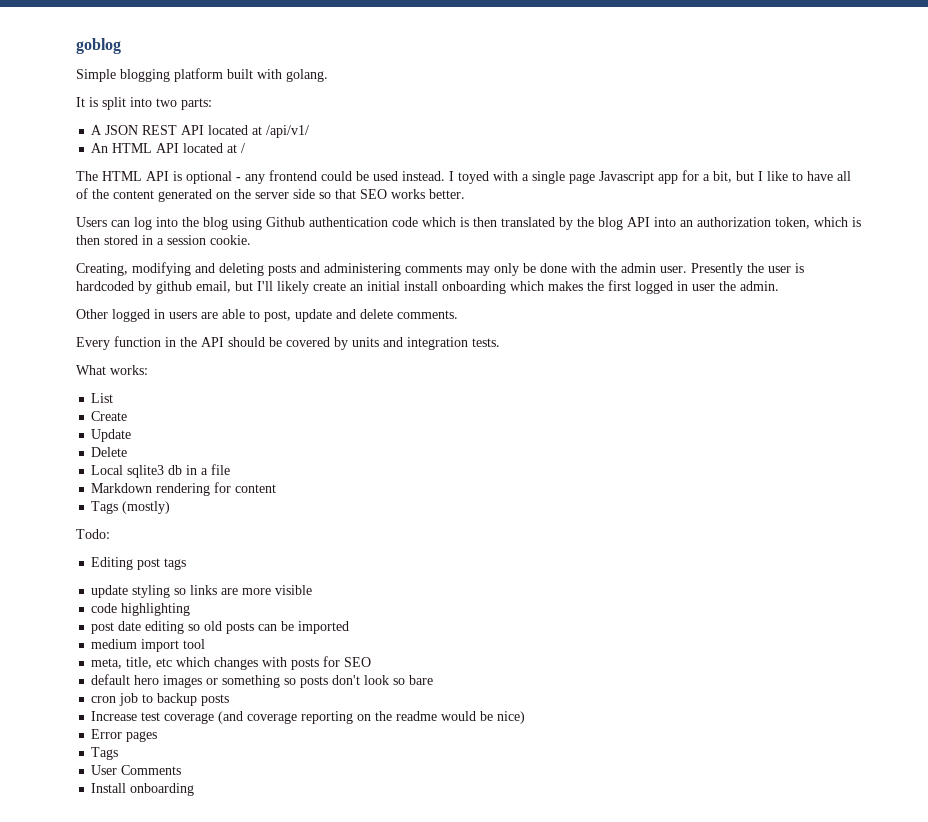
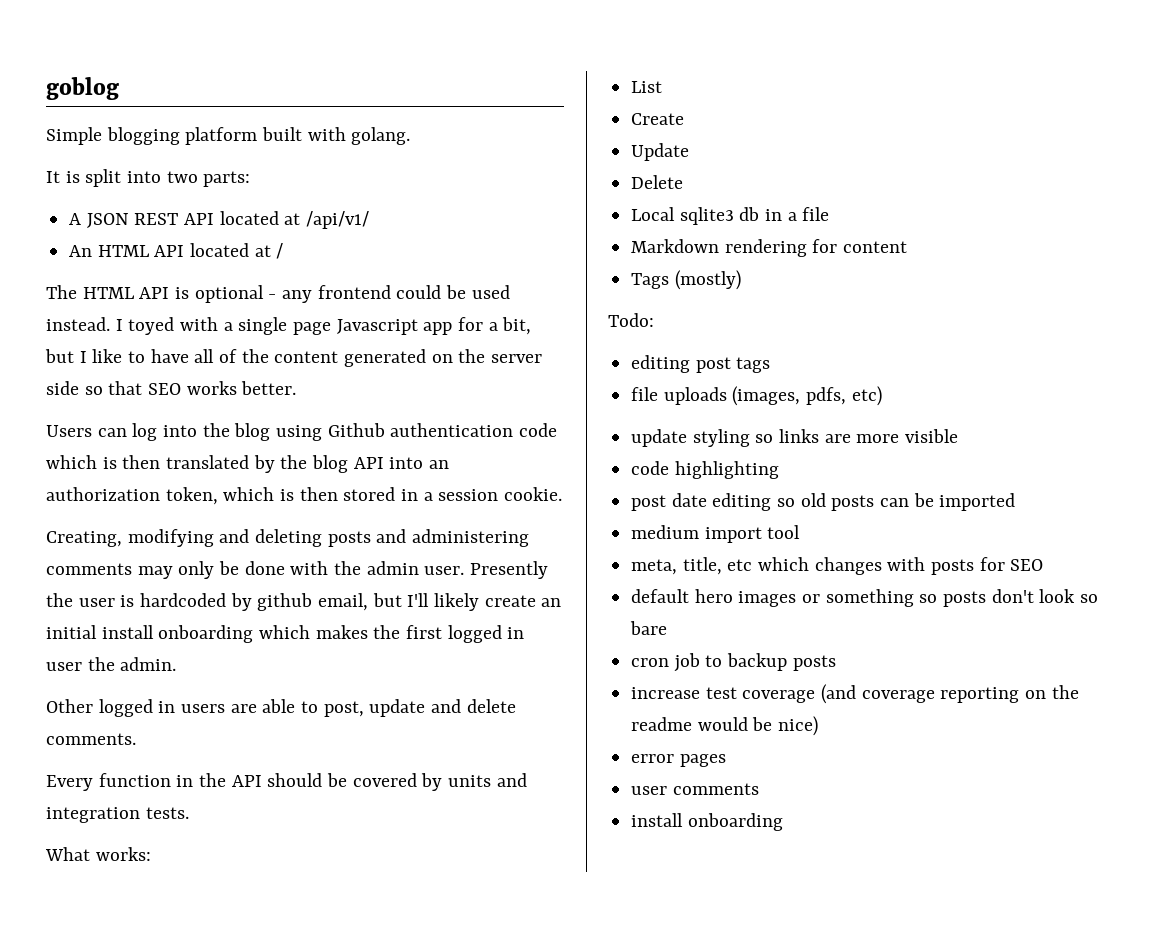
- Editing post tags
+ editing post tags
+ file uploads (images, pdfs, etc)
- Increase test coverage (and coverage reporting on the readme would be nice)
+ increase test coverage (and coverage reporting on the readme would be nice)
- Error pages
- Tags
- User Comments
- Install onboarding
+ error pages
+ user comments
+ install onboarding

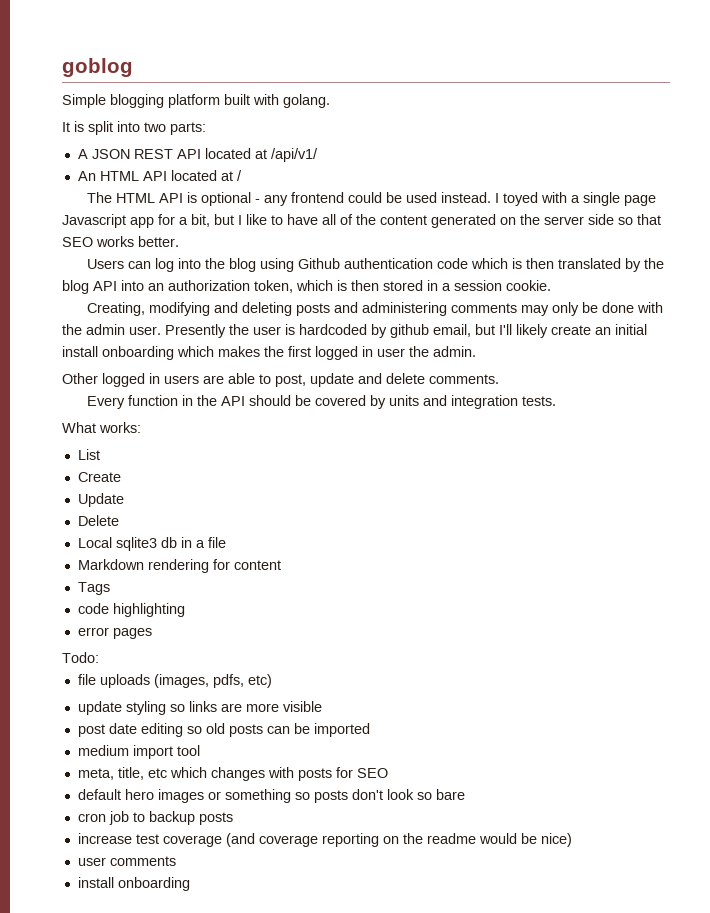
- Tags (mostly)
+ Tags
+ code highlighting
+ error pages
  Todo:
- editing post tags
- code highlighting
- error pages

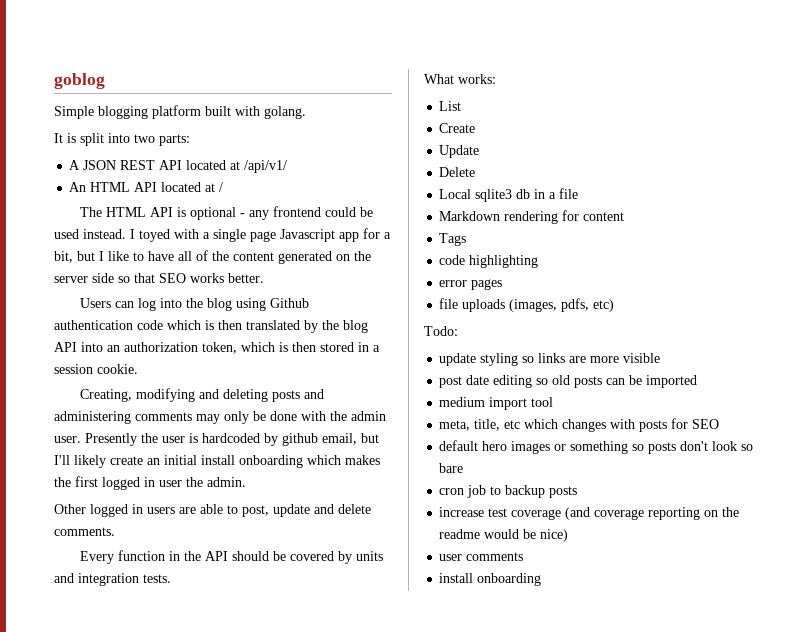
- Todo:
+ Todo:

